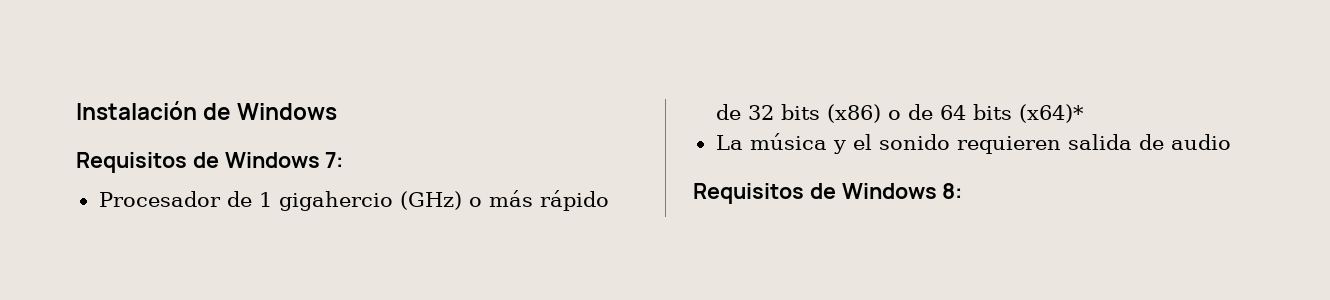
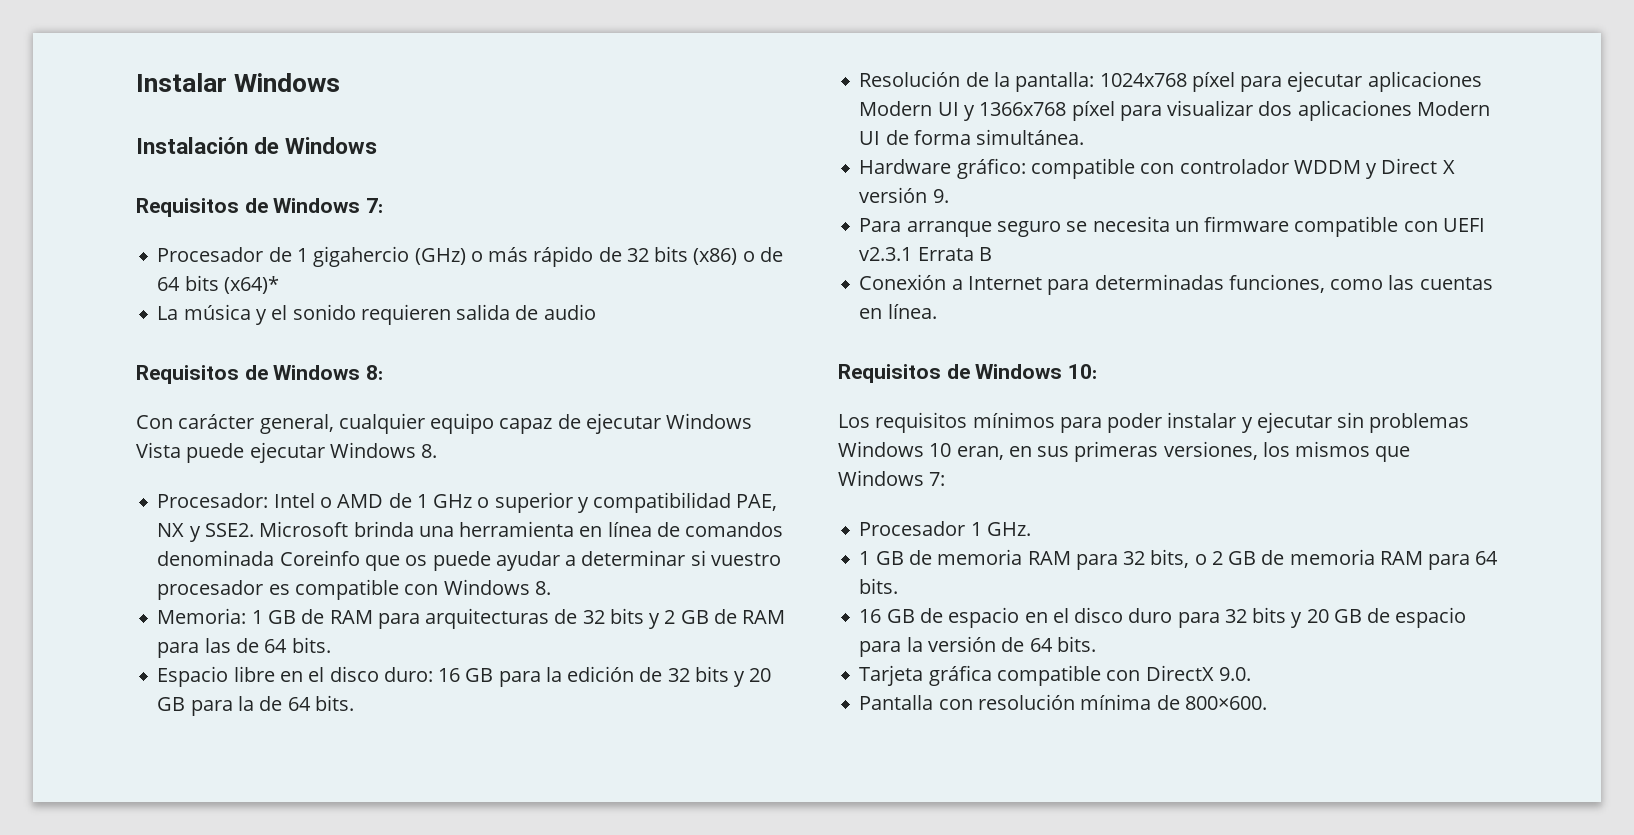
+ Instalar Windows
+ Con carácter general, cualquier equipo capaz de ejecutar Windows Vista puede ejecutar Windows 8.
+ Procesador: Intel o AMD de 1 GHz o superior y compatibilidad PAE, NX y SSE2. Microsoft brinda una herramienta en línea de comandos denominada Coreinfo que os puede ayudar a determinar si vuestro procesador es compatible con Windows 8.
+ Memoria: 1 GB de RAM para arquitecturas de 32 bits y 2 GB de RAM para las de 64 bits.
+ Espacio libre en el disco duro: 16 GB para la edición de 32 bits y 20 GB para la de 64 bits.
+ Resolución de la pantalla: 1024x768 píxel para ejecutar aplicaciones Modern UI y 1366x768 píxel para visualizar dos aplicaciones Modern UI de forma simultánea.
+ Hardware gráfico: compatible con controlador WDDM y Direct X versión 9.
+ Para arranque seguro se necesita un firmware compatible con UEFI v2.3.1 Errata B
+ Conexión a Internet para determinadas funciones, como las cuentas en línea.
+ Requisitos de Windows 10:
+ Los requisitos mínimos para poder instalar y ejecutar sin problemas Windows 10 eran, en sus primeras versiones, los mismos que Windows 7:
+ Procesador 1 GHz.
+ 1 GB de memoria RAM para 32 bits, o 2 GB de memoria RAM para 64 bits.
+ 16 GB de espacio en el disco duro para 32 bits y 20 GB de espacio para la versión de 64 bits.
+ Tarjeta gráfica compatible con DirectX 9.0.
+ Pantalla con resolución mínima de 800×600.

